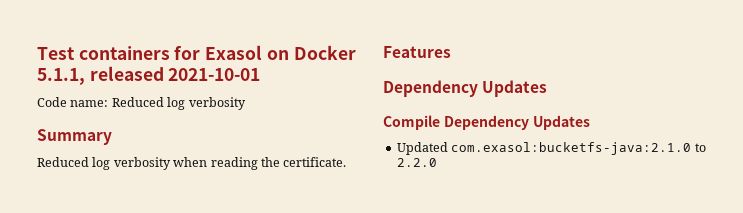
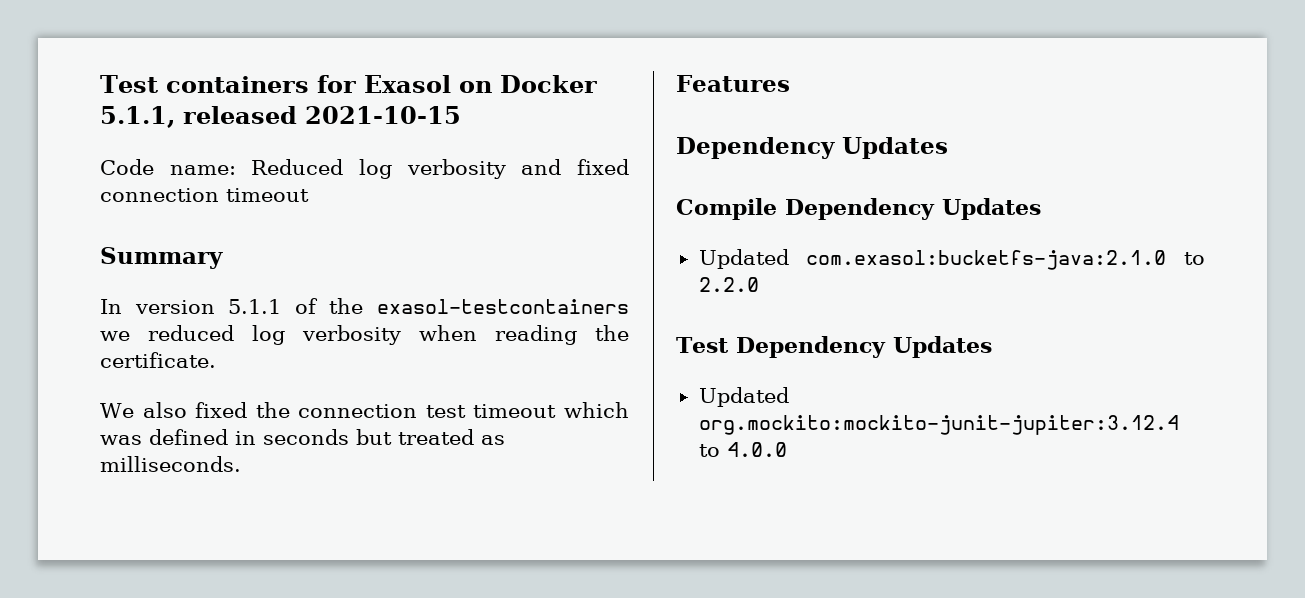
- Test containers for Exasol on Docker 5.1.1, released 2021-10-01
+ Test containers for Exasol on Docker 5.1.1, released 2021-10-15
- Code name: Reduced log verbosity
+ Code name: Reduced log verbosity and fixed connection timeout
  Summary
- Reduced log verbosity when reading the certificate.
+ In version 5.1.1 of the exasol-testcontainers we reduced log verbosity when reading the certificate.
+ We also fixed the connection test timeout which was defined in seconds but treated as milliseconds.
+ Test Dependency Updates
+ Updated org.mockito:mockito-junit-jupiter:3.12.4 to 4.0.0

